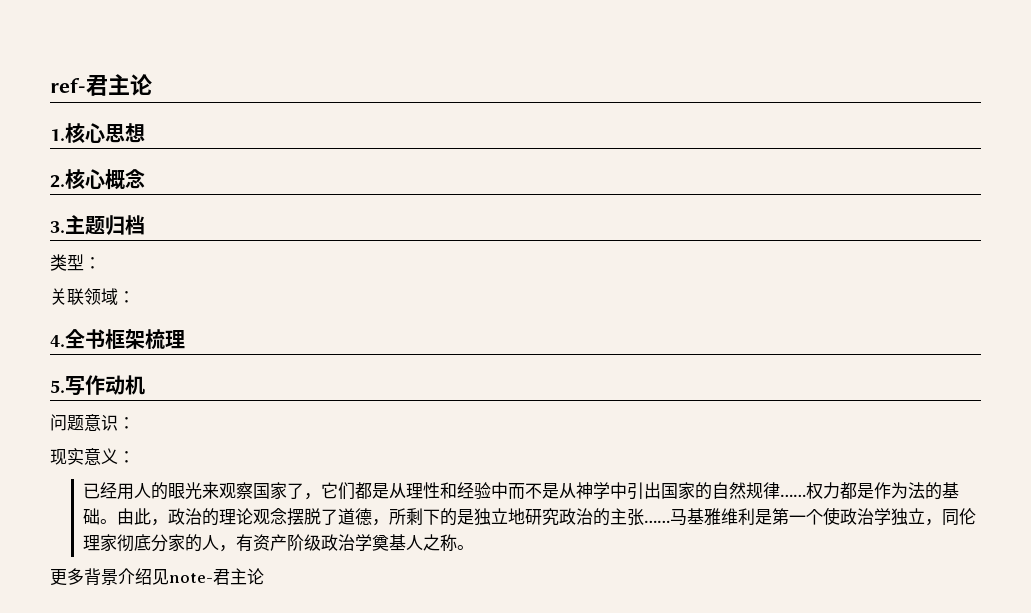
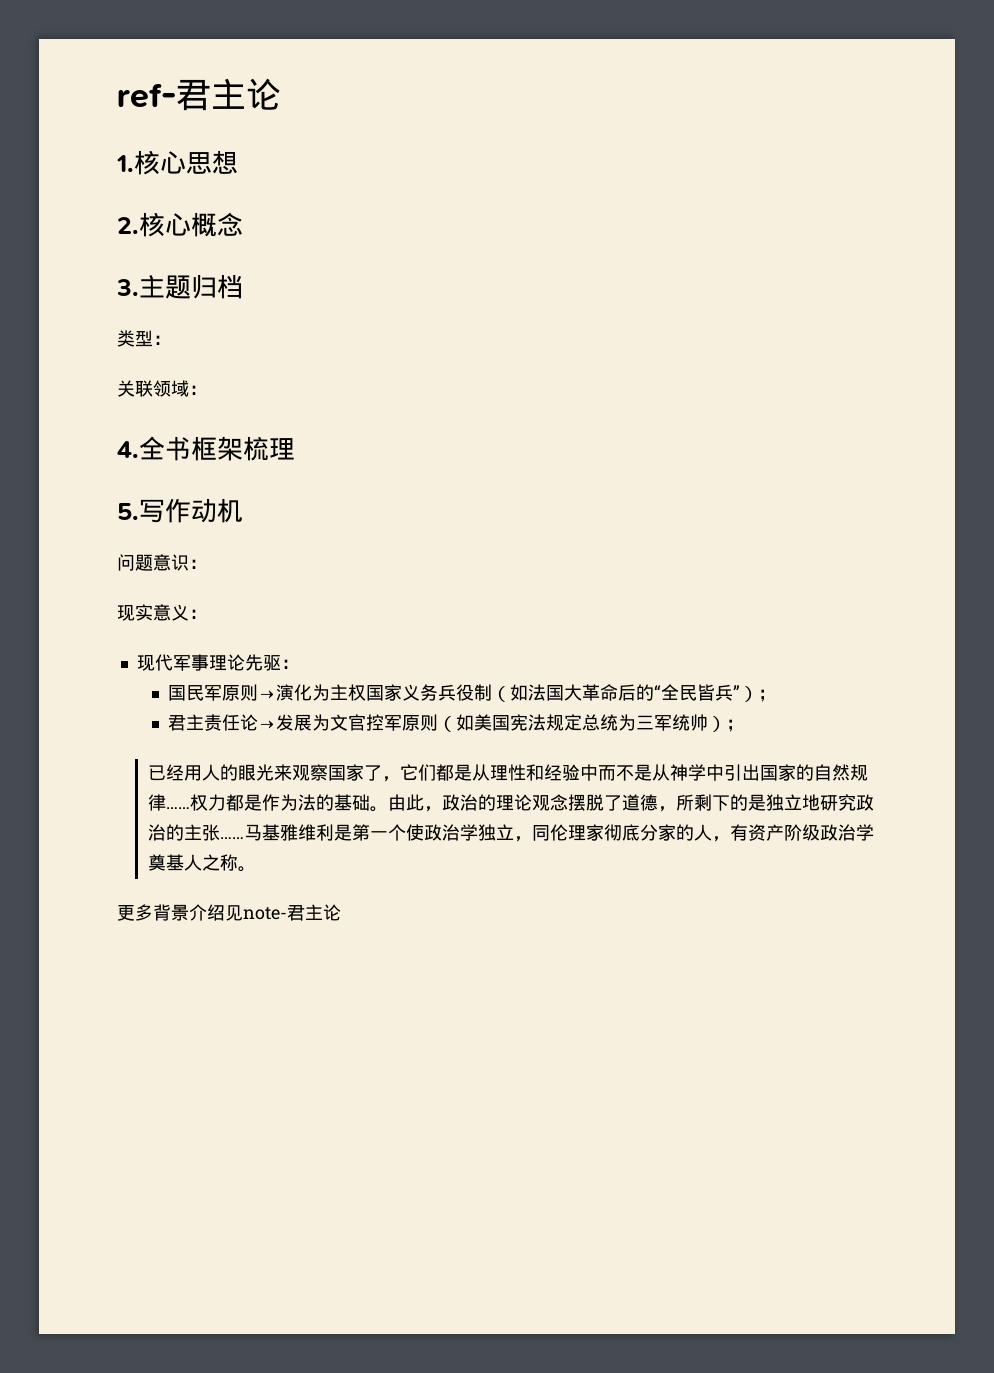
+ 现代军事理论先驱：
+ 国民军原则→演化为主权国家义务兵役制（如法国大革命后的“全民皆兵”）；
+ 君主责任论→发展为文官控军原则（如美国宪法规定总统为三军统帅）；

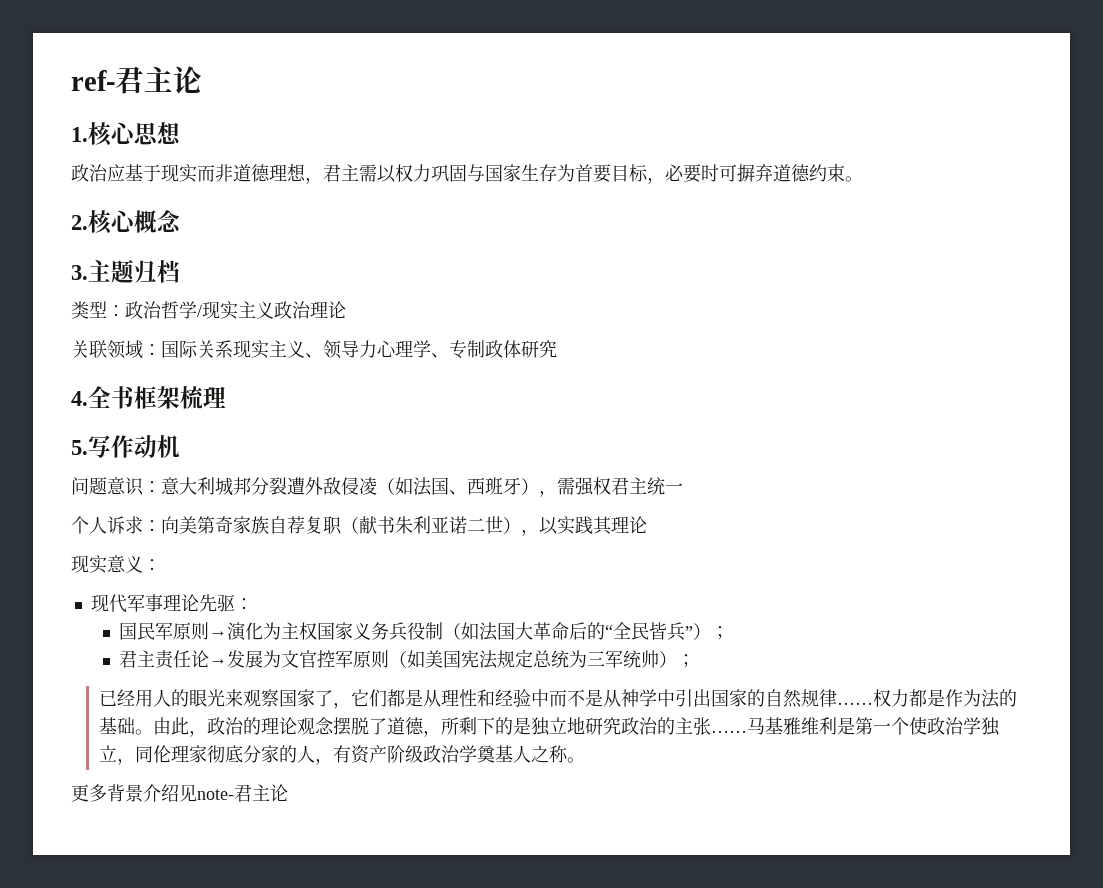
+ 政治应基于现实而非道德理想，君主需以权力巩固与国家生存为首要目标，必要时可摒弃道德约束。
- 类型：
- 关联领域：
+ 类型：政治哲学/现实主义政治理论
+ 关联领域：国际关系现实主义、领导力心理学、专制政体研究
- 问题意识：
+ 问题意识：意大利城邦分裂遭外敌侵凌（如法国、西班牙），需强权君主统一
+ 个人诉求：向美第奇家族自荐复职（献书朱利亚诺二世），以实践其理论

